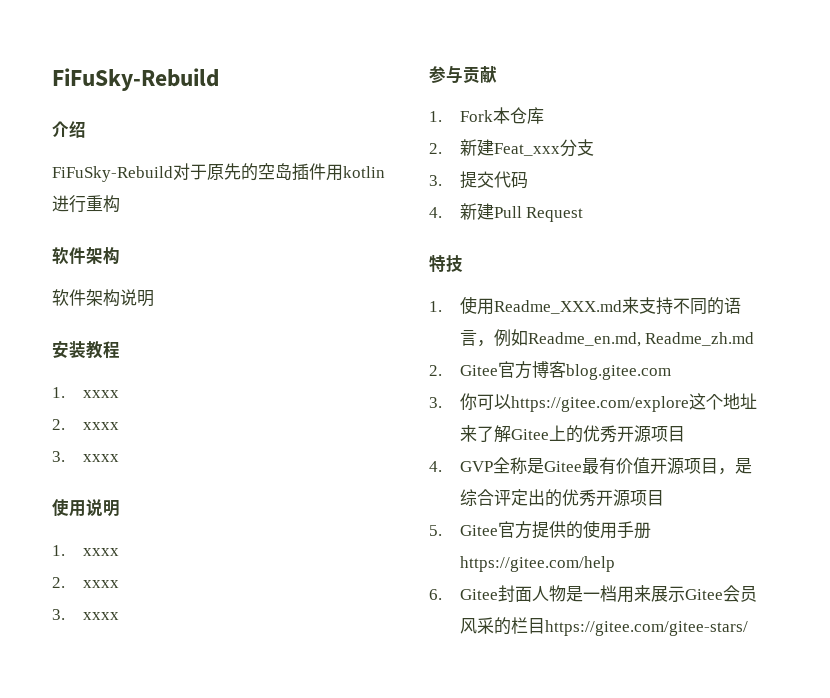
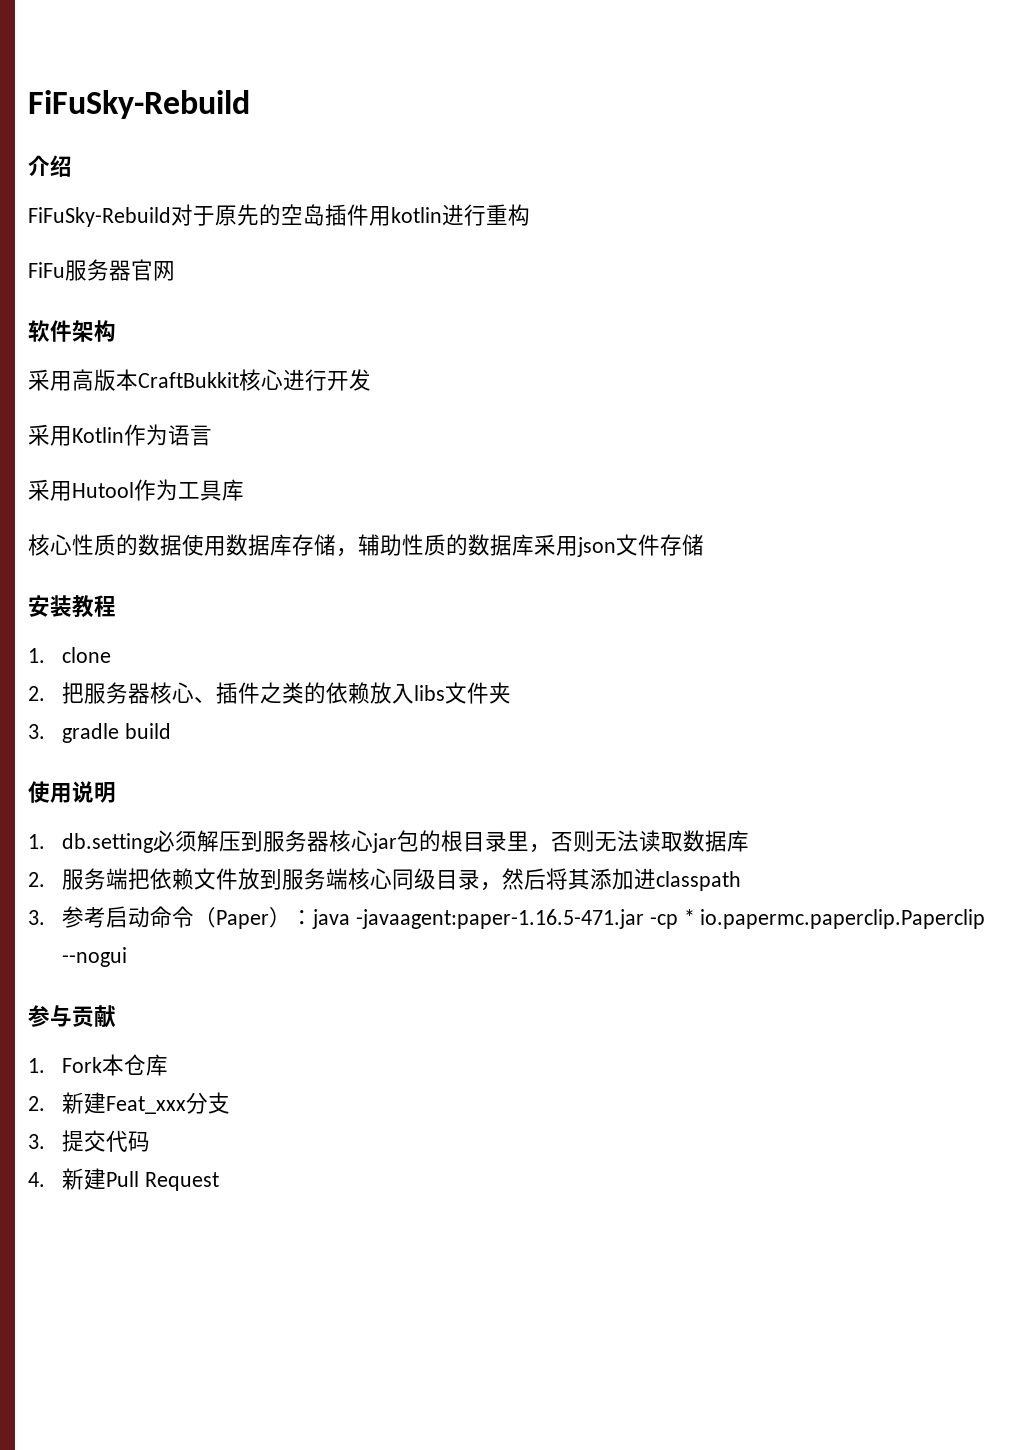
+ FiFu服务器官网
- 软件架构说明
+ 采用高版本CraftBukkit核心进行开发
+ 采用Kotlin作为语言
+ 采用Hutool作为工具库
+ 核心性质的数据使用数据库存储，辅助性质的数据库采用json文件存储
  安装教程
- 1. xxxx
- 2. xxxx
- 3. xxxx
+ 1. clone
+ 2.把服务器核心、插件之类的依赖放入libs文件夹
+ 3. gradle build
  使用说明
- 1. xxxx
- 2. xxxx
- 3. xxxx
+ 1. db.setting必须解压到服务器核心jar包的根目录里，否则无法读取数据库
+ 2.服务端把依赖文件放到服务端核心同级目录，然后将其添加进classpath
+ 3.参考启动命令（Paper）：java -javaagent:paper-1.16.5-471.jar -cp * io.papermc.paperclip.Paperclip --nogui
- 特技
- 1.使用Readme_XXX.md来支持不同的语言，例如Readme_en.md, Readme_zh.md
- 2. Gitee官方博客blog.gitee.com
- 3.你可以https://gitee.com/explore这个地址来了解Gitee上的优秀开源项目
- 4. GVP全称是Gitee最有价值开源项目，是综合评定出的优秀开源项目
- 5. Gitee官方提供的使用手册https://gitee.com/help
- 6. Gitee封面人物是一档用来展示Gitee会员风采的栏目https://gitee.com/gitee-stars/

